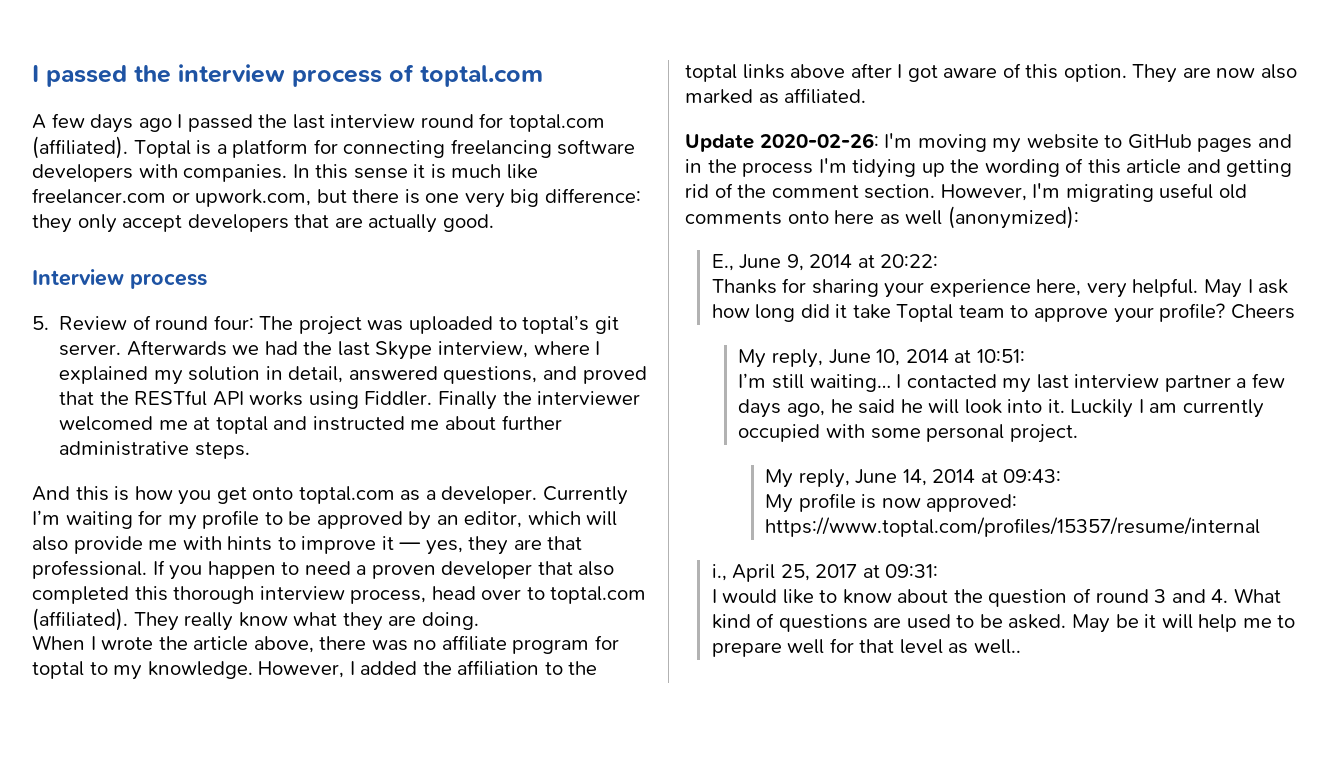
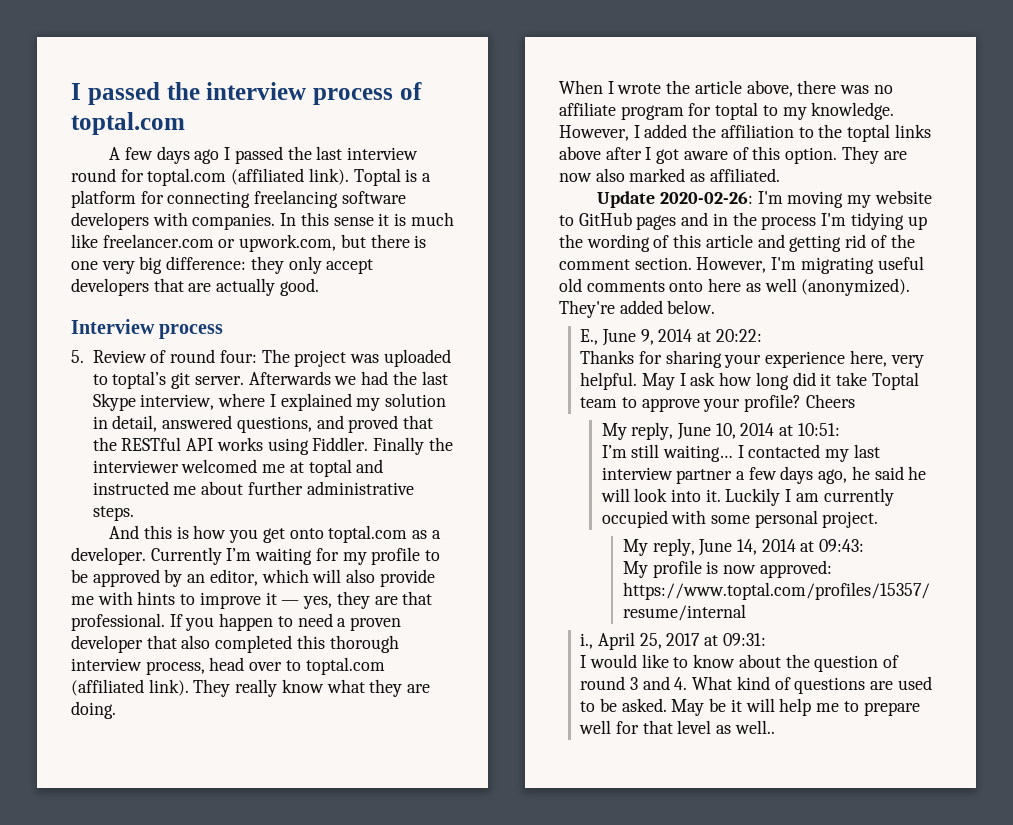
- A few days ago I passed the last interview round for toptal.com (affiliated).
+ A few days ago I passed the last interview round for toptal.com (affiliated link).
- If you happen to need a proven developer that also completed this thorough interview process, head over to toptal.com (affiliated).
+ If you happen to need a proven developer that also completed this thorough interview process, head over to toptal.com (affiliated link).
- However, I'm migrating useful old comments onto here as well (anonymized):
+ However, I'm migrating useful old comments onto here as well (anonymized). They're added below.

